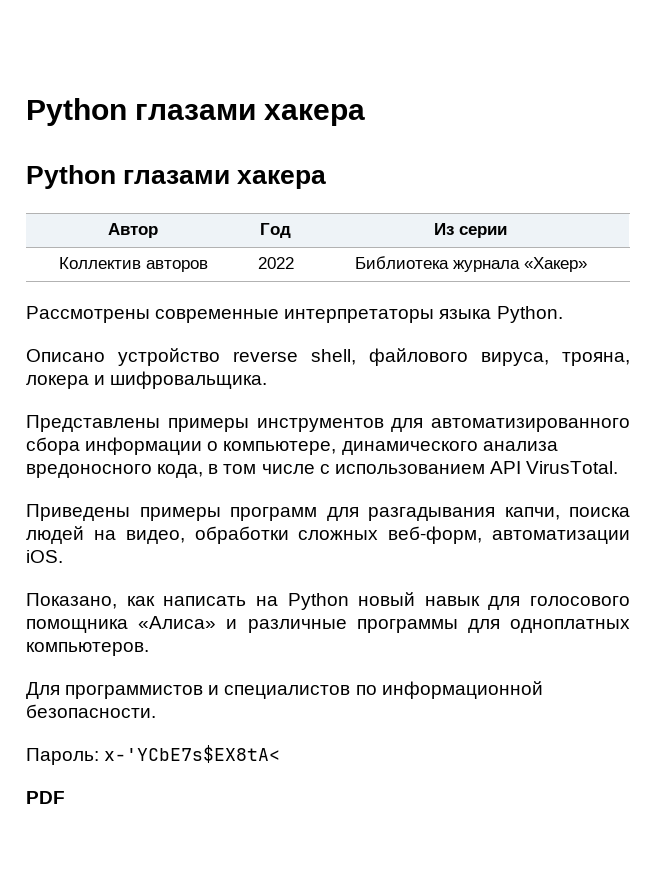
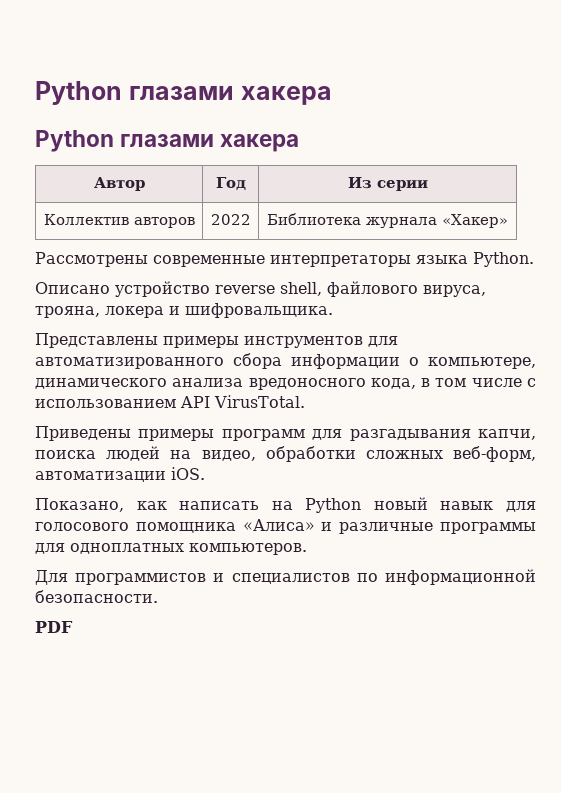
- Пароль: x-'YCbE7s$EX8tA<

